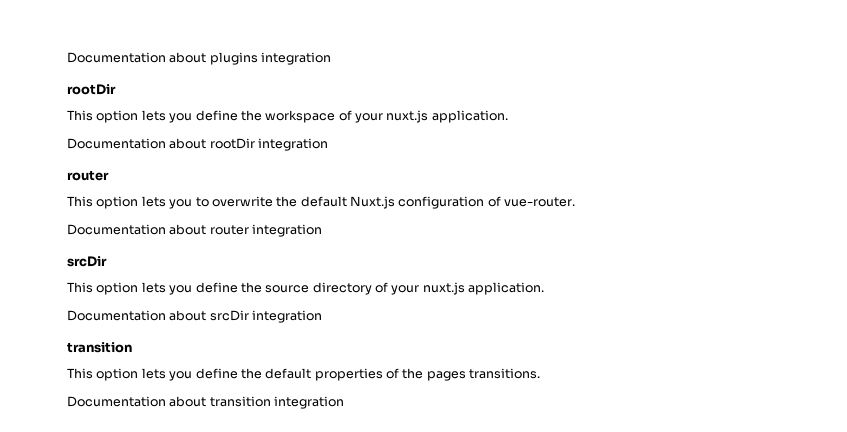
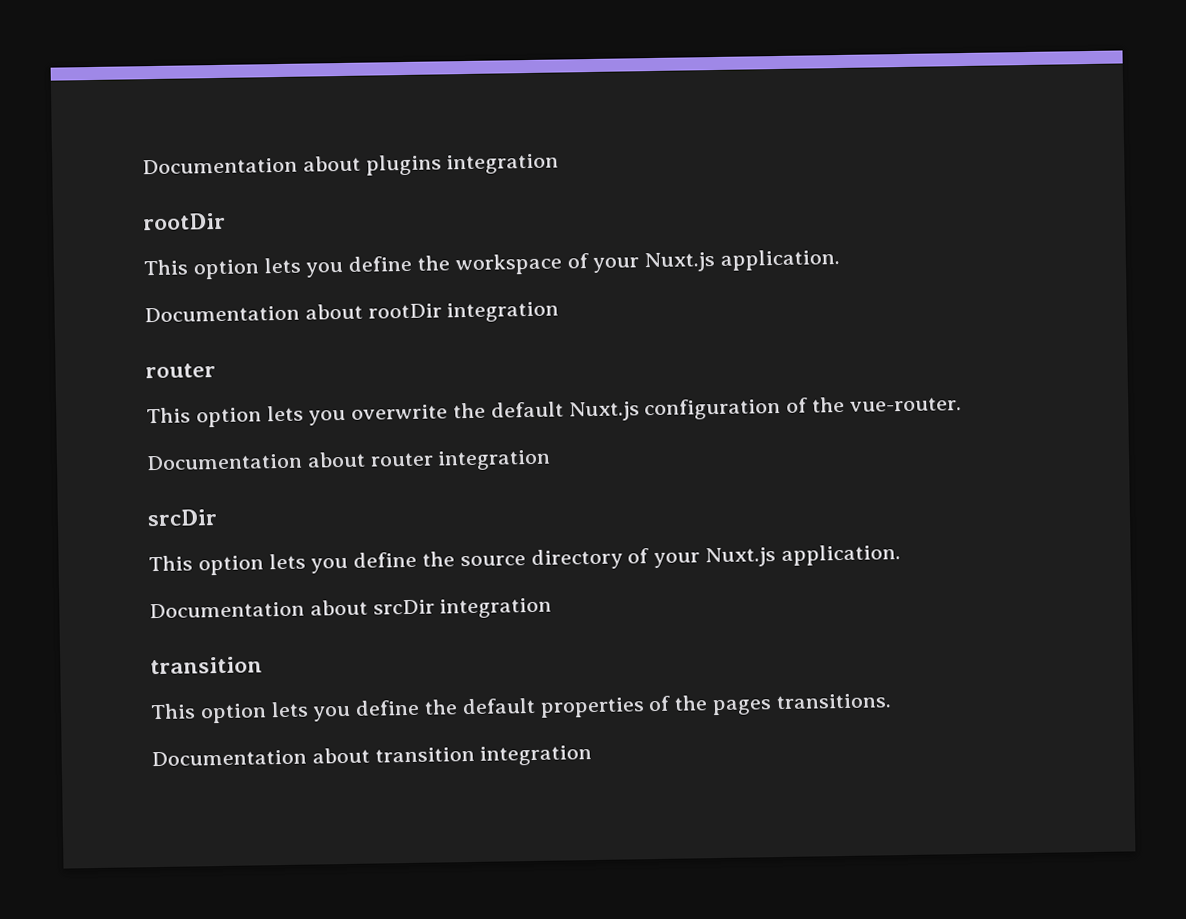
- This option lets you define the workspace of your nuxt.js application.
+ This option lets you define the workspace of your Nuxt.js application.
- This option lets you to overwrite the default Nuxt.js configuration of vue-router.
+ This option lets you overwrite the default Nuxt.js configuration of the vue-router.
- This option lets you define the source directory of your nuxt.js application.
+ This option lets you define the source directory of your Nuxt.js application.

